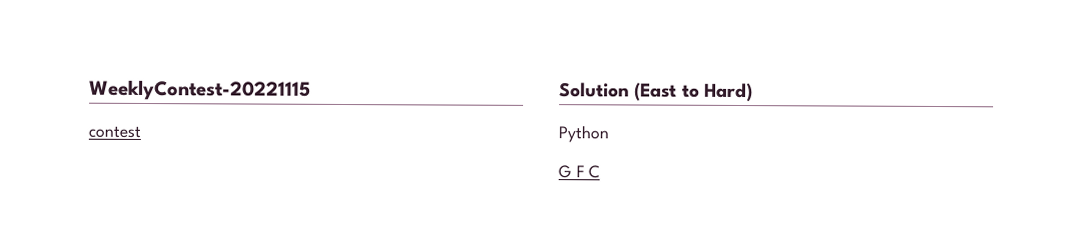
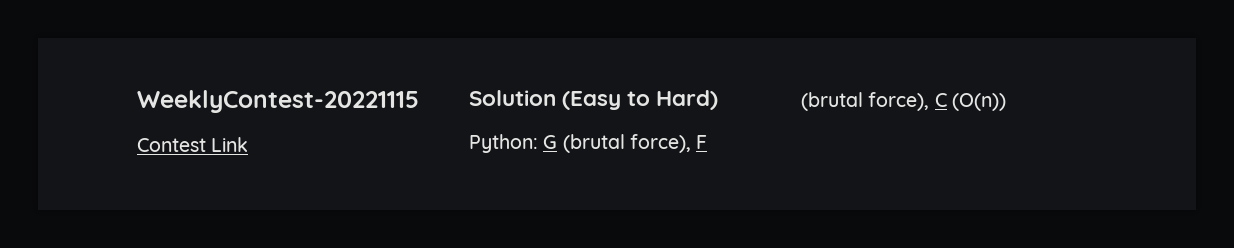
- contest
+ Contest Link
- Solution (East to Hard)
+ Solution (Easy to Hard)
- Python
- G F C
+ Python: G (brutal force), F (brutal force), C (O(n))

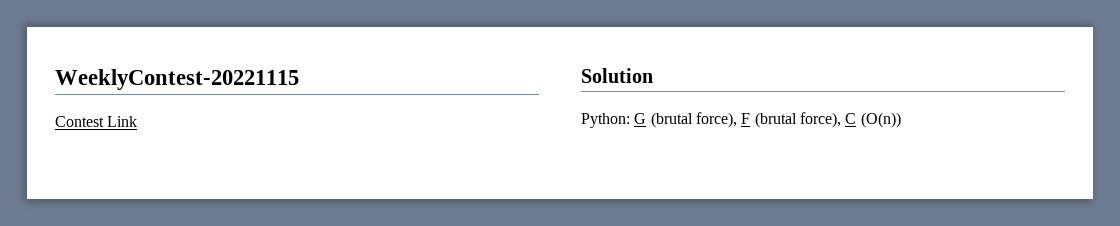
- Solution (Easy to Hard)
+ Solution

